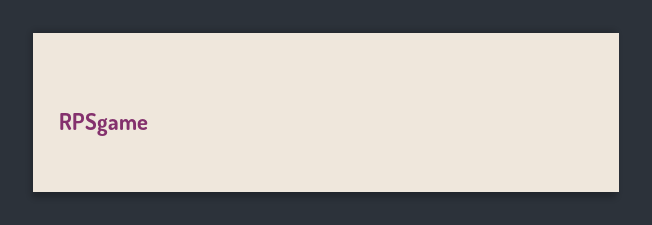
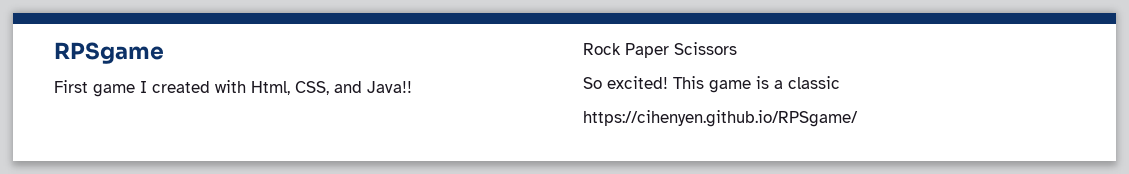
+ First game I created with Html, CSS, and Java!!
+ Rock Paper Scissors
+ So excited! This game is a classic
+ https://cihenyen.github.io/RPSgame/

